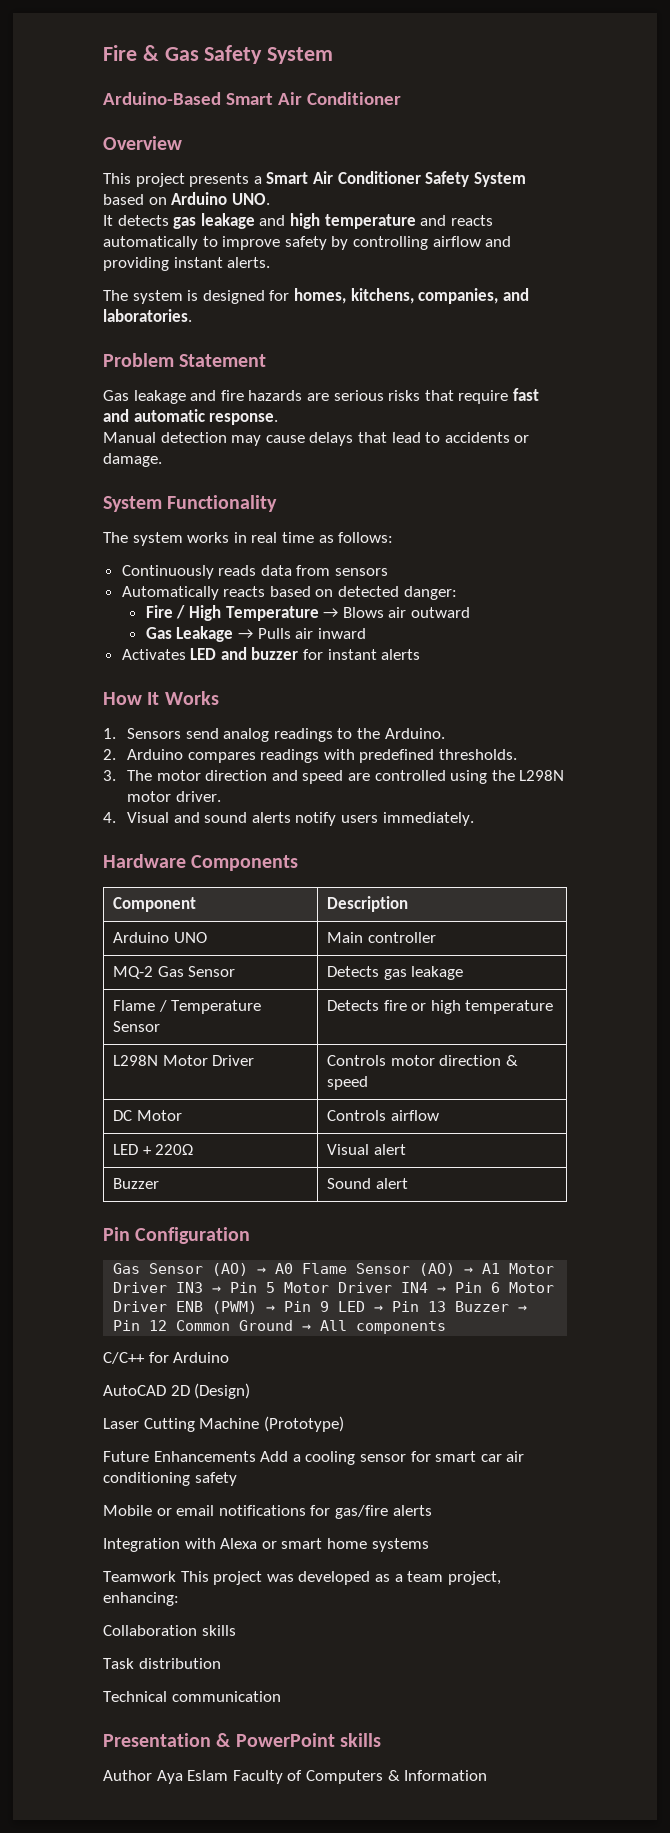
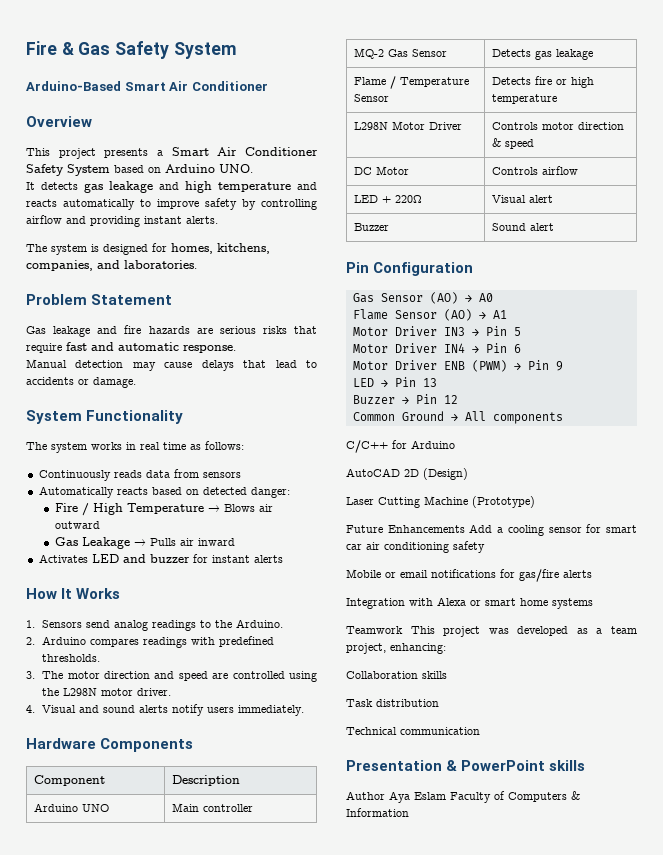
- Gas Sensor (AO) → A0 Flame Sensor (AO) → A1 Motor Driver IN3 → Pin 5 Motor Driver IN4 → Pin 6 Motor Driver ENB (PWM) → Pin 9 LED → Pin 13 Buzzer → Pin 12 Common Ground → All components
+ Gas Sensor (AO) → A0
+ Flame Sensor (AO) → A1
+ Motor Driver IN3 → Pin 5
+ Motor Driver IN4 → Pin 6
+ Motor Driver ENB (PWM) → Pin 9
+ LED → Pin 13
+ Buzzer → Pin 12
+ Common Ground → All components

